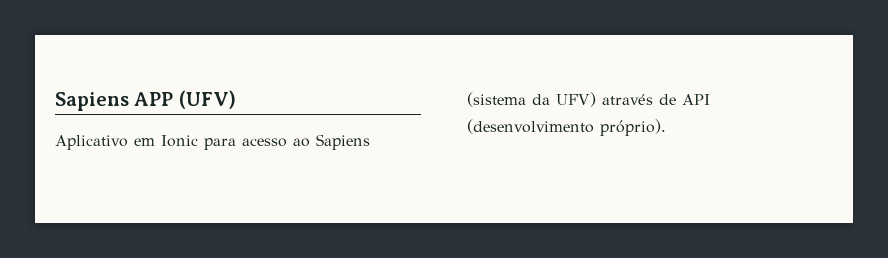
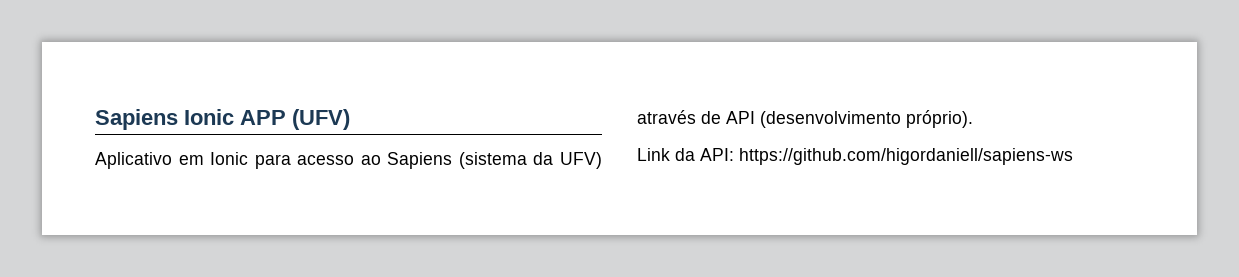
- Sapiens APP (UFV)
+ Sapiens Ionic APP (UFV)
+ Link da API: https://github.com/higordaniell/sapiens-ws

